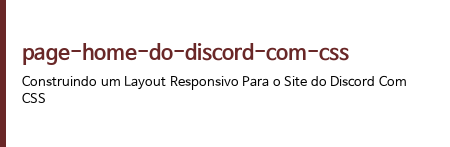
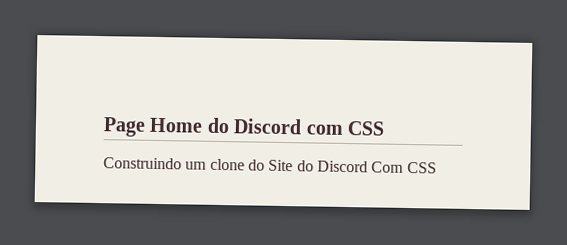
- page-home-do-discord-com-css
- Construindo um Layout Responsivo Para o Site do Discord Com CSS
+ Page Home do Discord com CSS
+ Construindo um clone do Site do Discord Com CSS

